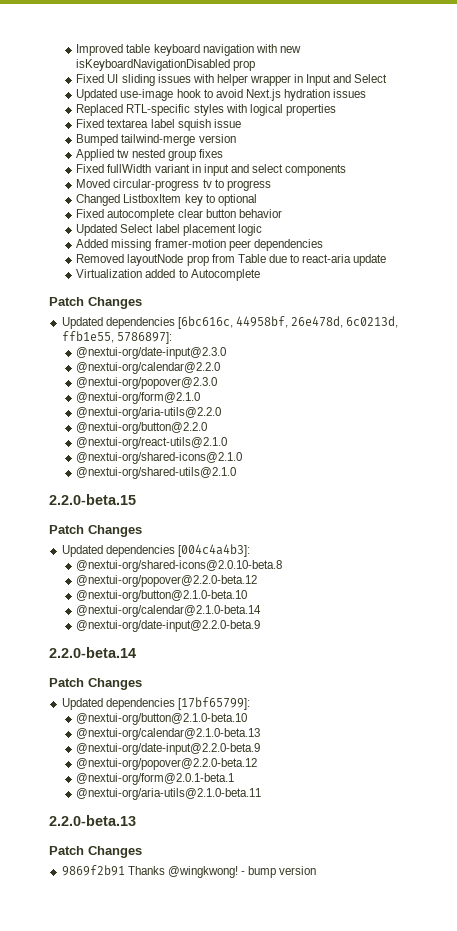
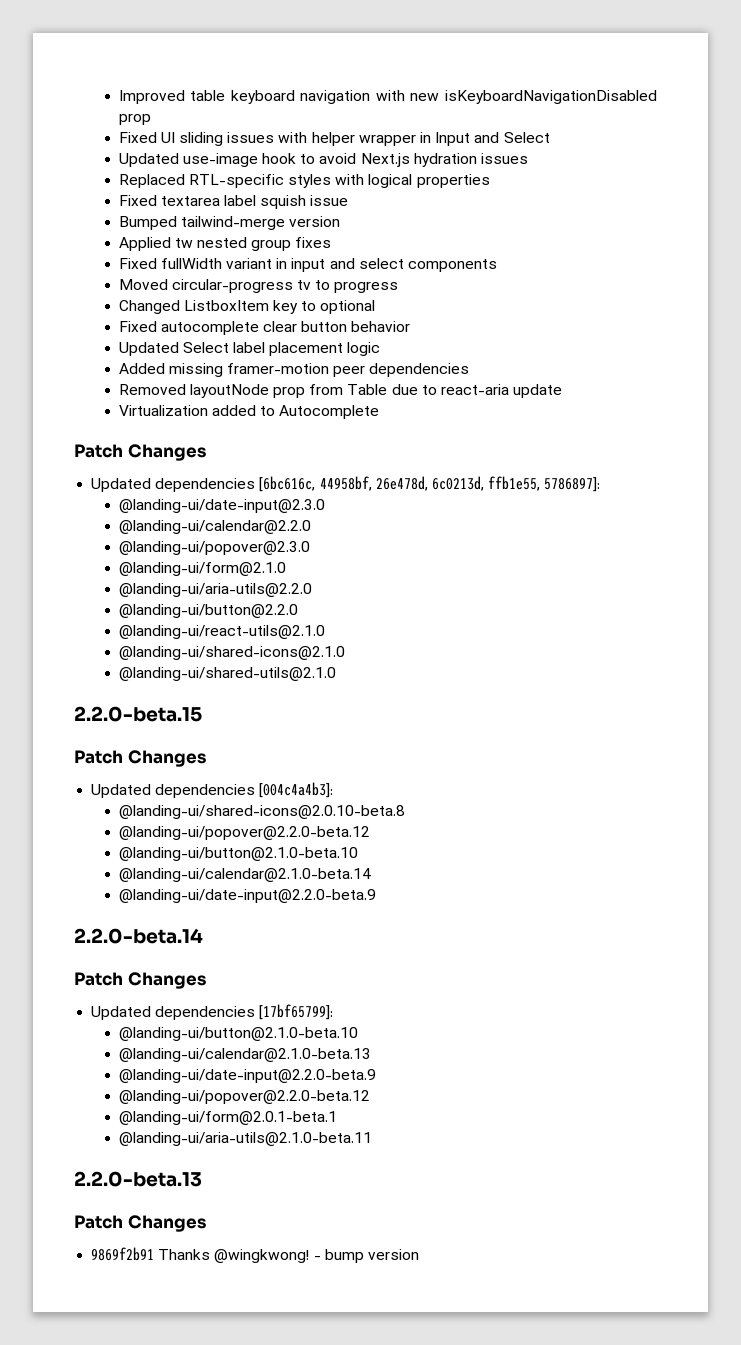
- @nextui-org/date-input@2.3.0
- @nextui-org/calendar@2.2.0
- @nextui-org/popover@2.3.0
- @nextui-org/form@2.1.0
- @nextui-org/aria-utils@2.2.0
- @nextui-org/button@2.2.0
- @nextui-org/react-utils@2.1.0
- @nextui-org/shared-icons@2.1.0
- @nextui-org/shared-utils@2.1.0
+ @landing-ui/date-input@2.3.0
+ @landing-ui/calendar@2.2.0
+ @landing-ui/popover@2.3.0
+ @landing-ui/form@2.1.0
+ @landing-ui/aria-utils@2.2.0
+ @landing-ui/button@2.2.0
+ @landing-ui/react-utils@2.1.0
+ @landing-ui/shared-icons@2.1.0
+ @landing-ui/shared-utils@2.1.0
- @nextui-org/shared-icons@2.0.10-beta.8
- @nextui-org/popover@2.2.0-beta.12
- @nextui-org/button@2.1.0-beta.10
- @nextui-org/calendar@2.1.0-beta.14
- @nextui-org/date-input@2.2.0-beta.9
+ @landing-ui/shared-icons@2.0.10-beta.8
+ @landing-ui/popover@2.2.0-beta.12
+ @landing-ui/button@2.1.0-beta.10
+ @landing-ui/calendar@2.1.0-beta.14
+ @landing-ui/date-input@2.2.0-beta.9
  Updated dependencies [17bf65799]:
- @nextui-org/button@2.1.0-beta.10
- @nextui-org/calendar@2.1.0-beta.13
- @nextui-org/date-input@2.2.0-beta.9
- @nextui-org/popover@2.2.0-beta.12
- @nextui-org/form@2.0.1-beta.1
- @nextui-org/aria-utils@2.1.0-beta.11
+ @landing-ui/button@2.1.0-beta.10
+ @landing-ui/calendar@2.1.0-beta.13
+ @landing-ui/date-input@2.2.0-beta.9
+ @landing-ui/popover@2.2.0-beta.12
+ @landing-ui/form@2.0.1-beta.1
+ @landing-ui/aria-utils@2.1.0-beta.11

